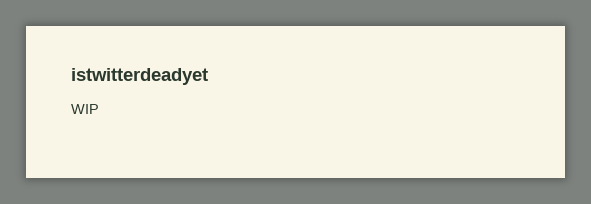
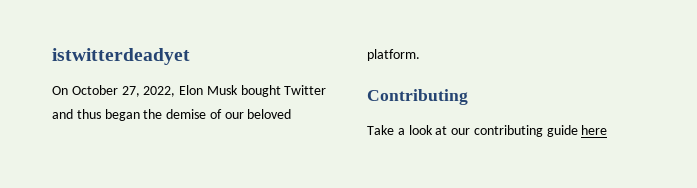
- WIP
+ On October 27, 2022, Elon Musk bought Twitter and thus began the demise of our beloved platform.
+ Contributing
+ Take a look at our contributing guide here

